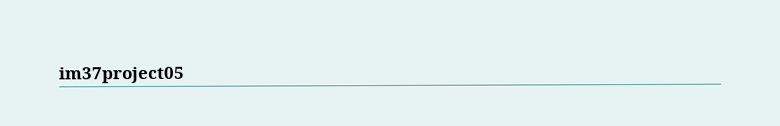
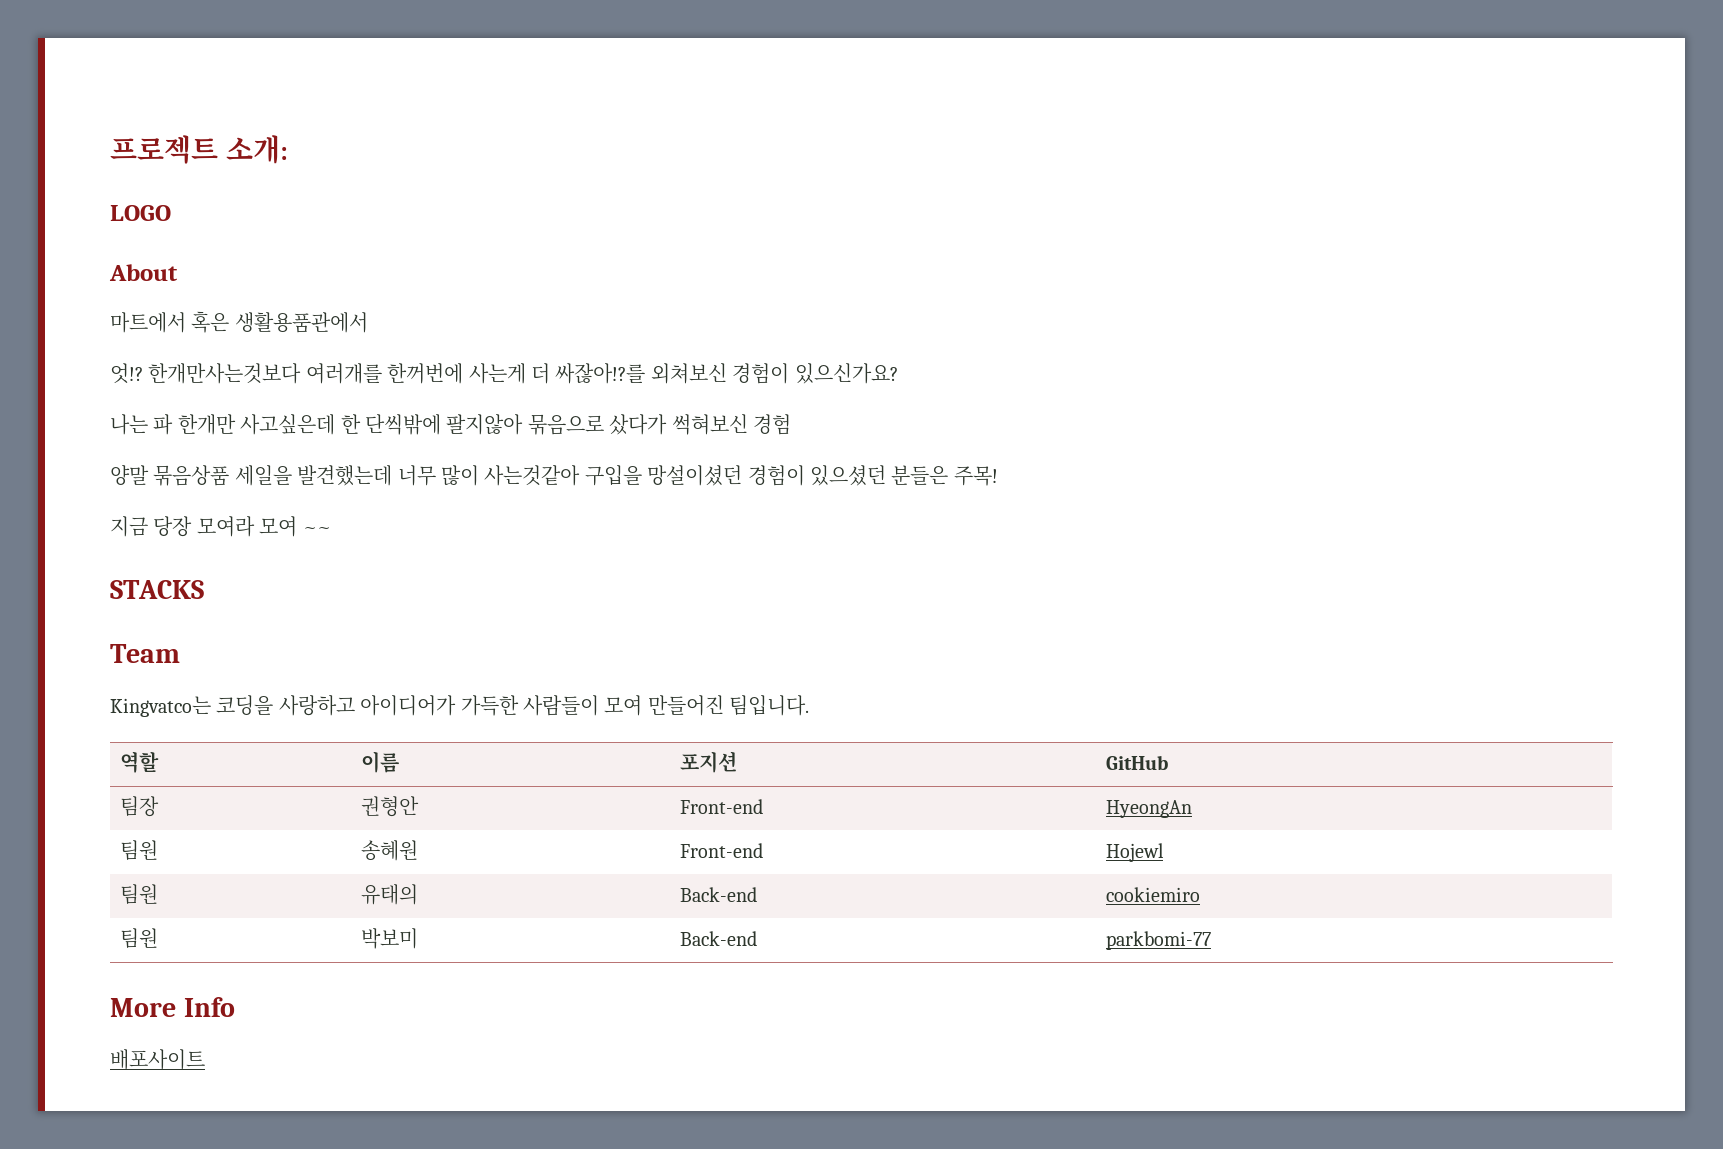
- im37project05
+ 프로젝트 소개:
+ LOGO
+ About
+ 마트에서 혹은 생활용품관에서
+ 엇!? 한개만사는것보다 여러개를 한꺼번에 사는게 더 싸잖아!?를 외쳐보신 경험이 있으신가요?
+ 나는 파 한개만 사고싶은데 한 단씩밖에 팔지않아 묶음으로 샀다가 썩혀보신 경험
+ 양말 묶음상품 세일을 발견했는데 너무 많이 사는것같아 구입을 망설이셨던 경험이 있으셨던 분들은 주목!
+ 지금 당장 모여라 모여 ~~
+ STACKS
+ Team
+ Kingvatco는 코딩을 사랑하고 아이디어가 가득한 사람들이 모여 만들어진 팀입니다.
+ 역할 | 이름 | 포지션 | GitHub
+ 팀장 | 권형안 | Front-end | HyeongAn
+ 팀원 | 송혜원 | Front-end | Hojewl
+ 팀원 | 유태의 | Back-end | cookiemiro
+ 팀원 | 박보미 | Back-end | parkbomi-77
+ More Info
+ 배포사이트

